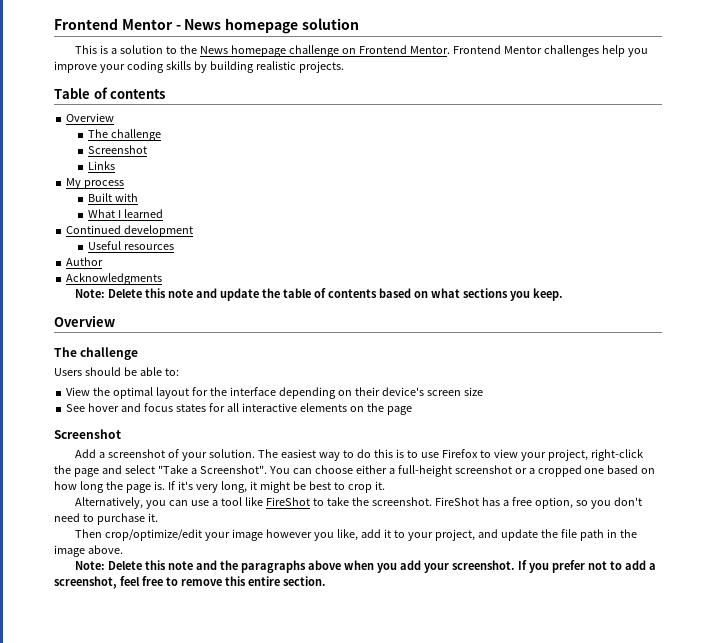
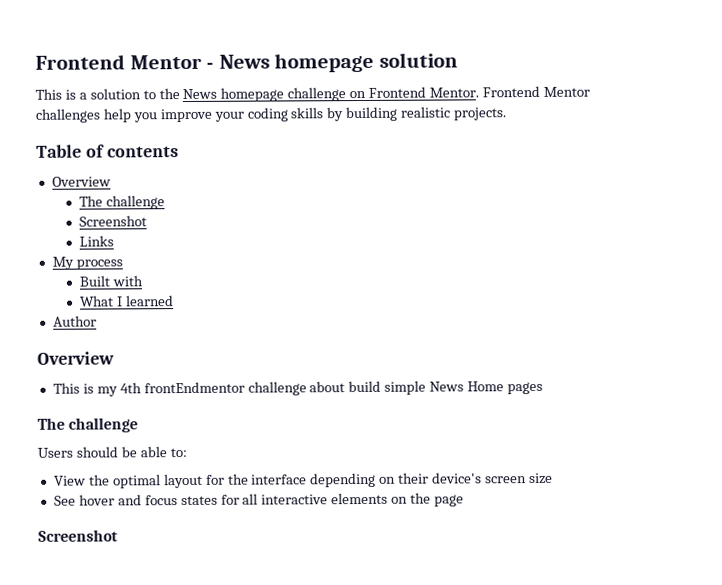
- Continued development
- Useful resources
  Author
- Acknowledgments
- Note: Delete this note and update the table of contents based on what sections you keep.
  Overview
+ This is my 4th frontEndmentor challenge about build simple News Home pages
- Add a screenshot of your solution. The easiest way to do this is to use Firefox to view your project, right-click the page and select "Take a Screenshot". You can choose either a full-height screenshot or a cropped one based on how long the page is. If it's very long, it might be best to crop it.
- Alternatively, you can use a tool like FireShot to take the screenshot. FireShot has a free option, so you don't need to purchase it.
- Then crop/optimize/edit your image however you like, add it to your project, and update the file path in the image above.
- Note: Delete this note and the paragraphs above when you add your screenshot. If you prefer not to add a screenshot, feel free to remove this entire section.

